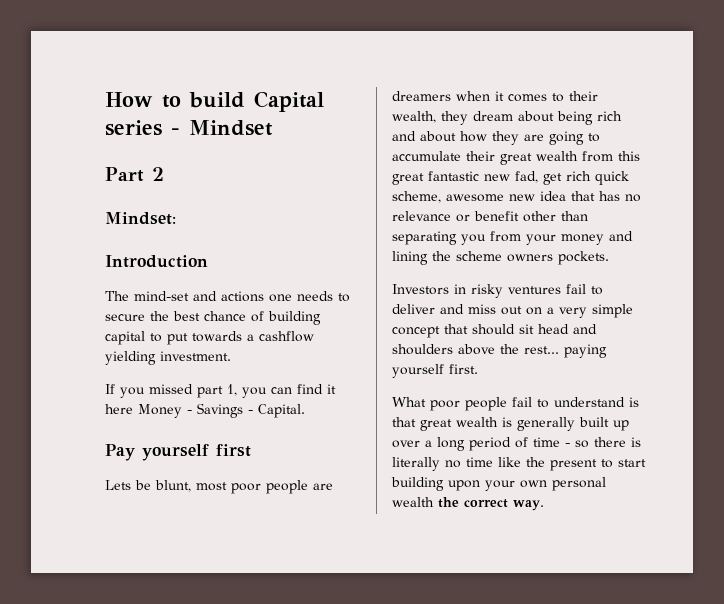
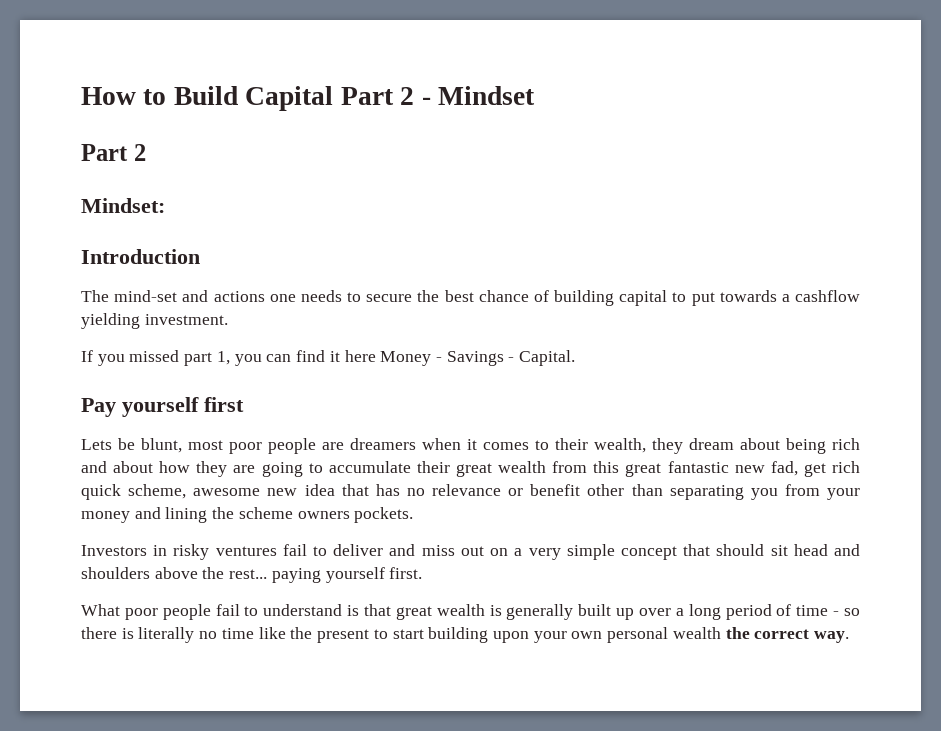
- How to build Capital series - Mindset
+ How to Build Capital Part 2 - Mindset

